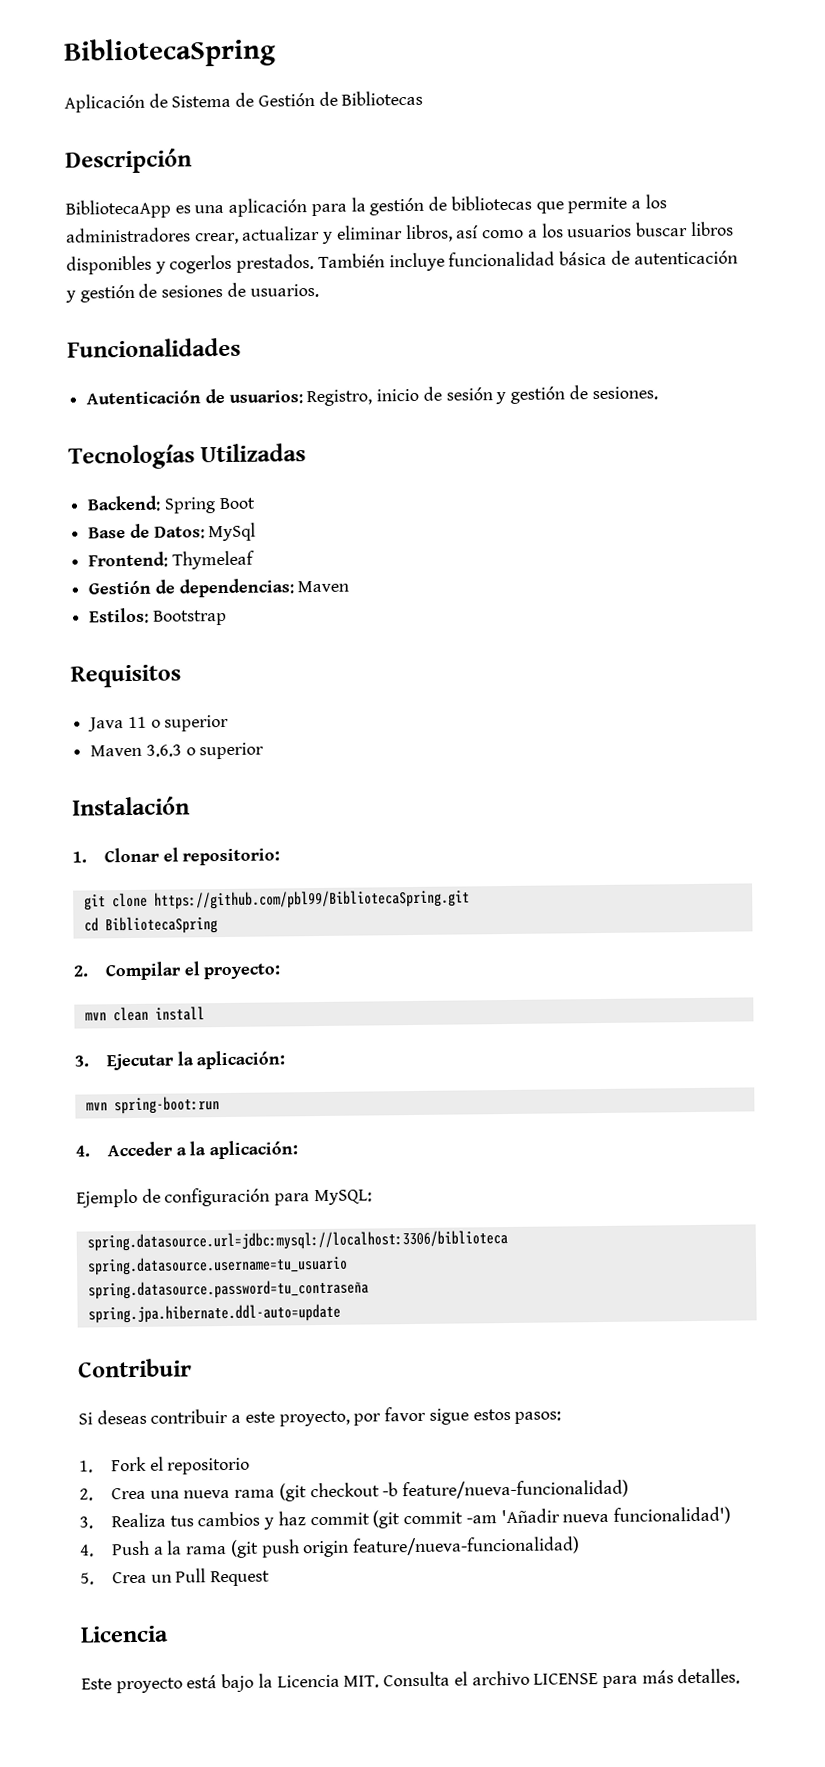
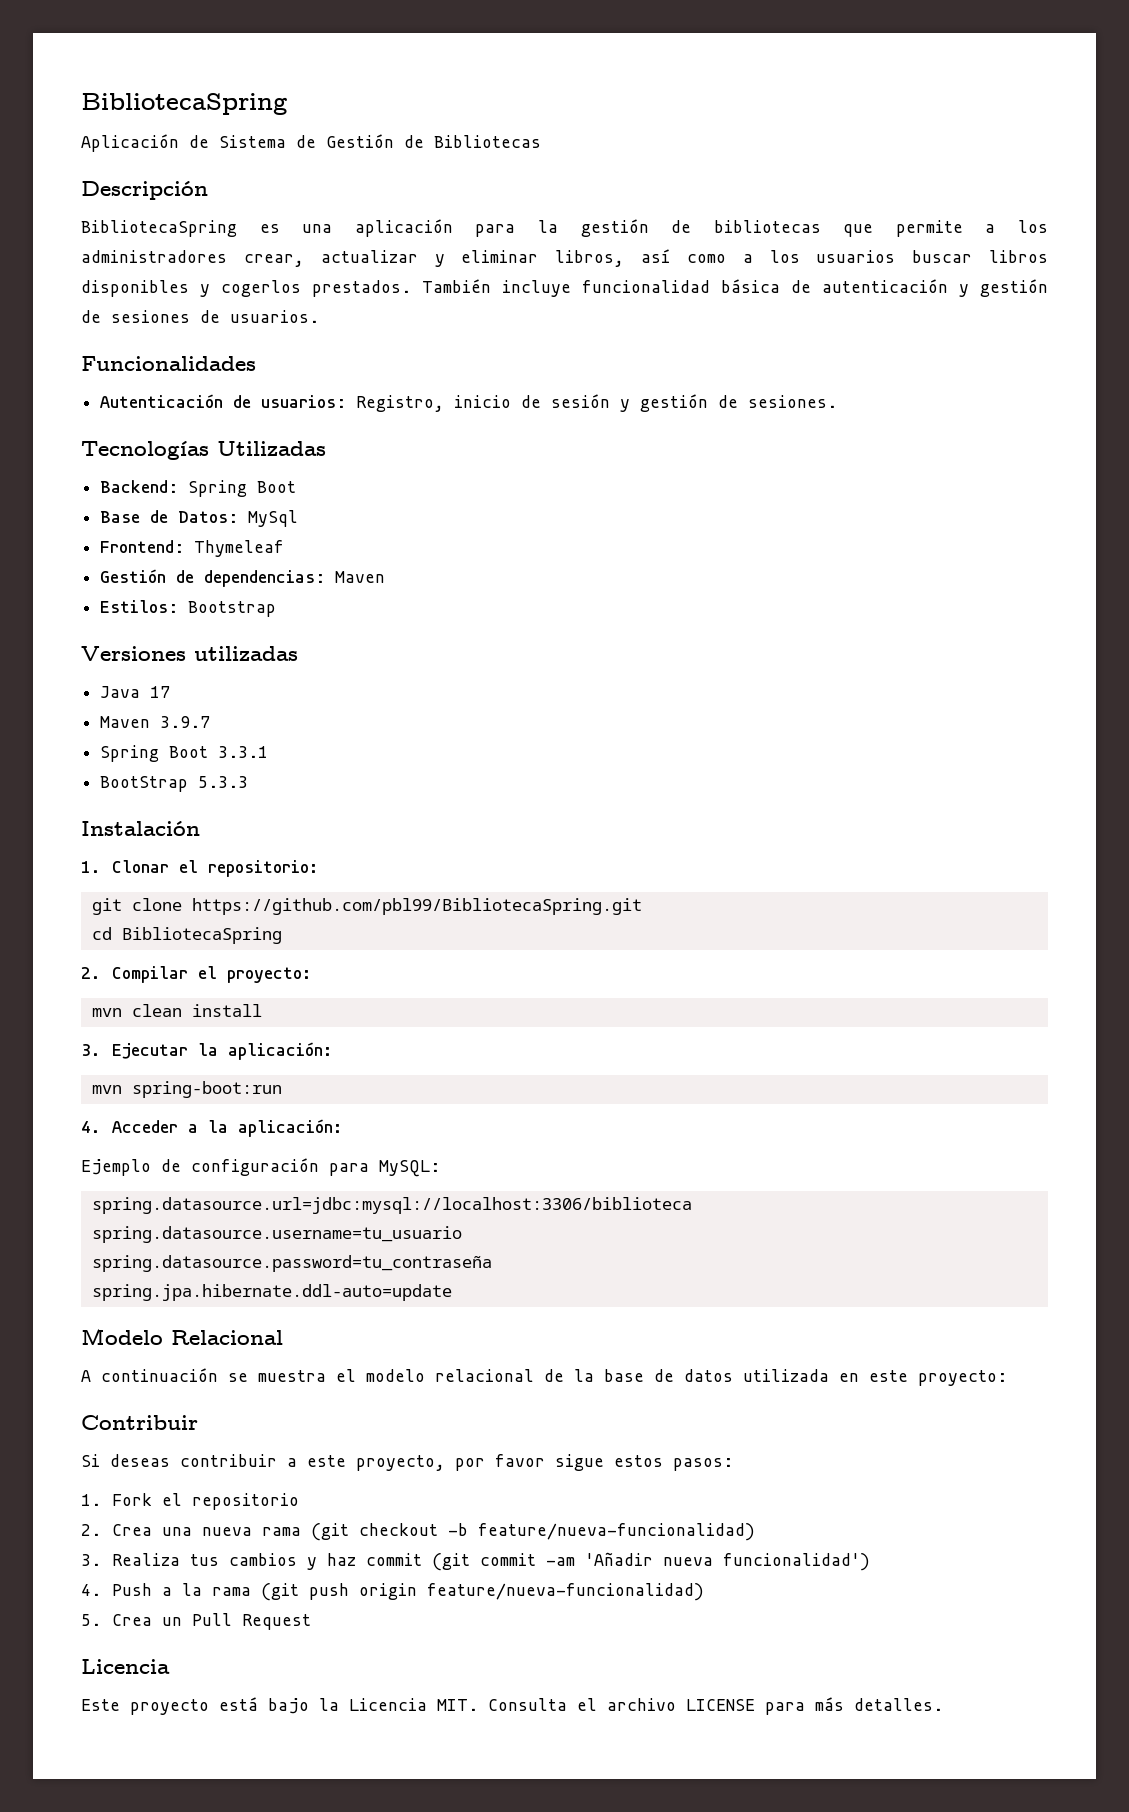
- BibliotecaApp es una aplicación para la gestión de bibliotecas que permite a los administradores crear, actualizar y eliminar libros, así como a los usuarios buscar libros disponibles y cogerlos prestados.
+ BibliotecaSpring es una aplicación para la gestión de bibliotecas que permite a los administradores crear, actualizar y eliminar libros, así como a los usuarios buscar libros disponibles y cogerlos prestados.
- Requisitos
+ Versiones utilizadas
- Java 11 o superior
- Maven 3.6.3 o superior
+ Java 17
+ Maven 3.9.7
+ Spring Boot 3.3.1
+ BootStrap 5.3.3
+ Modelo Relacional
+ A continuación se muestra el modelo relacional de la base de datos utilizada en este proyecto:

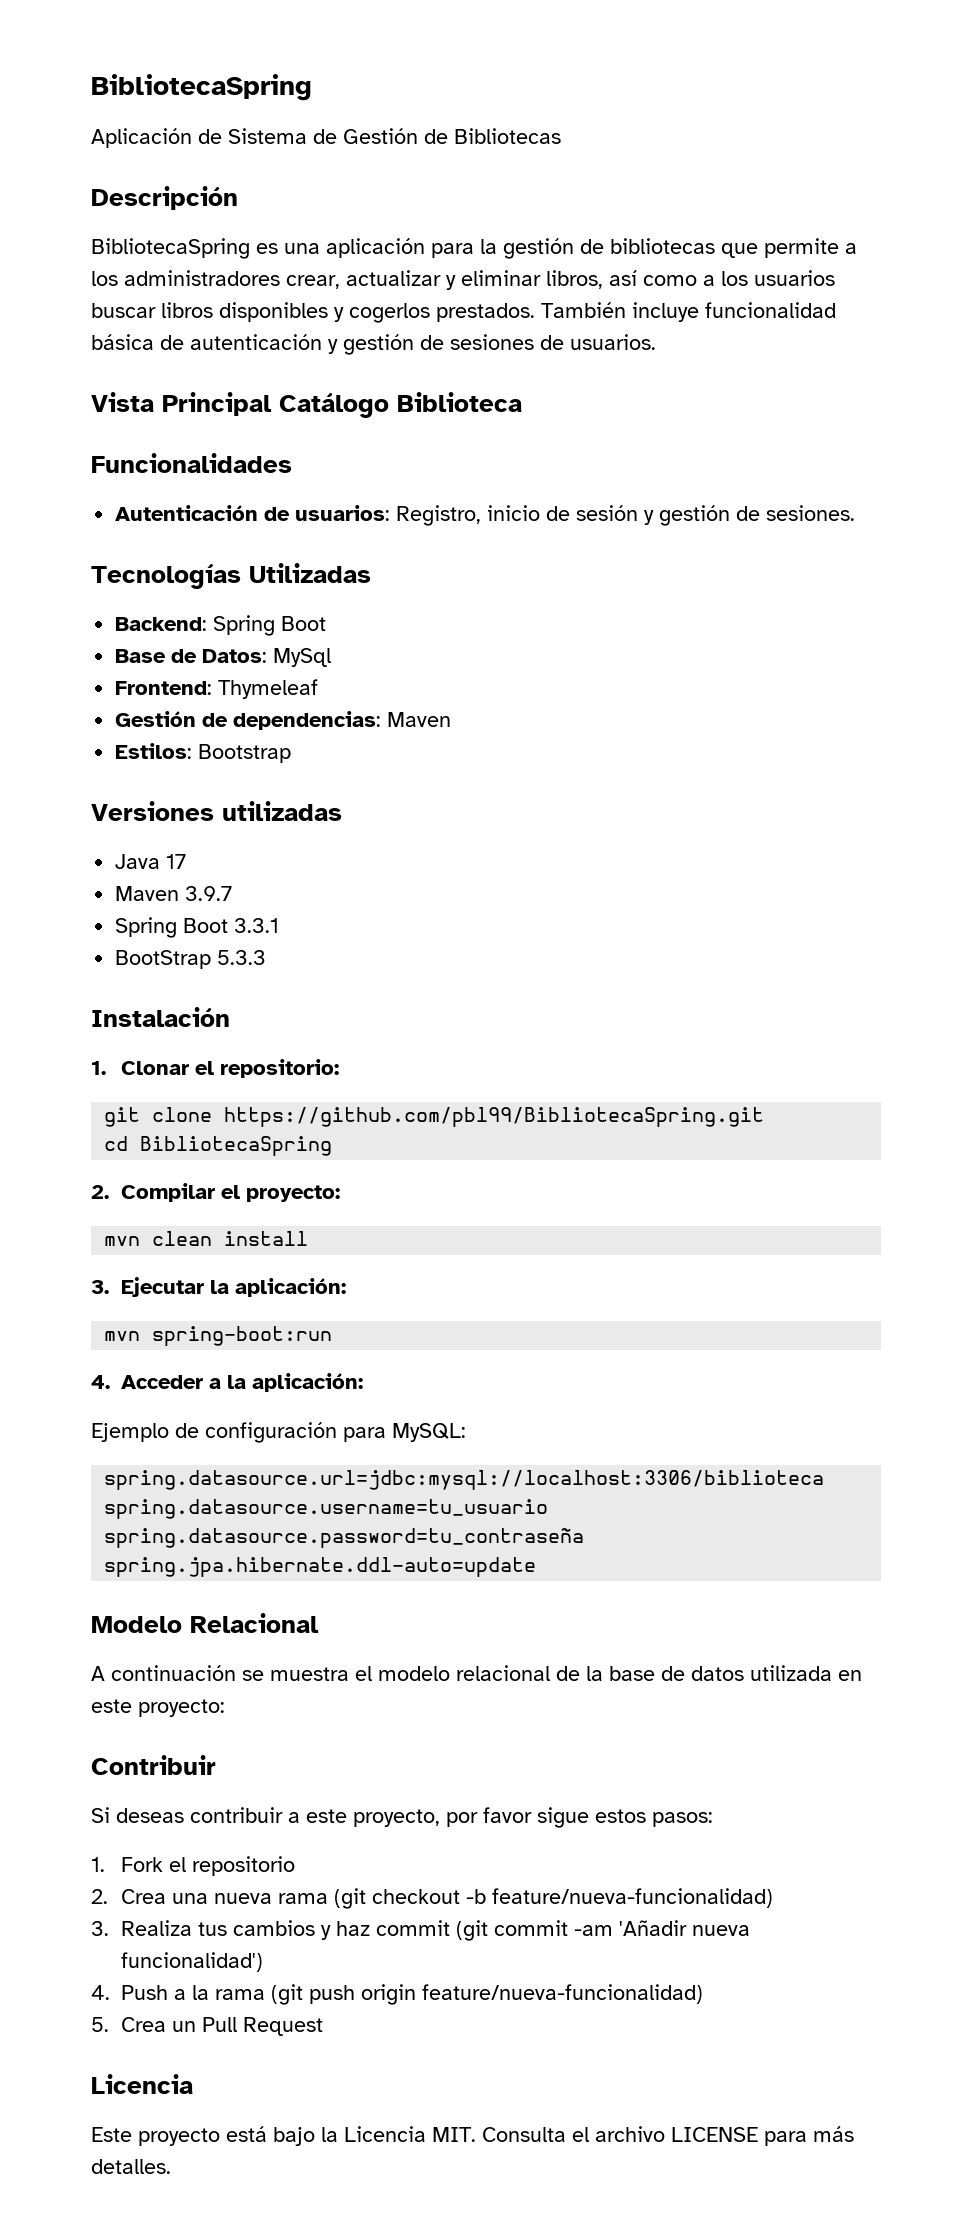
+ Vista Principal Catálogo Biblioteca

